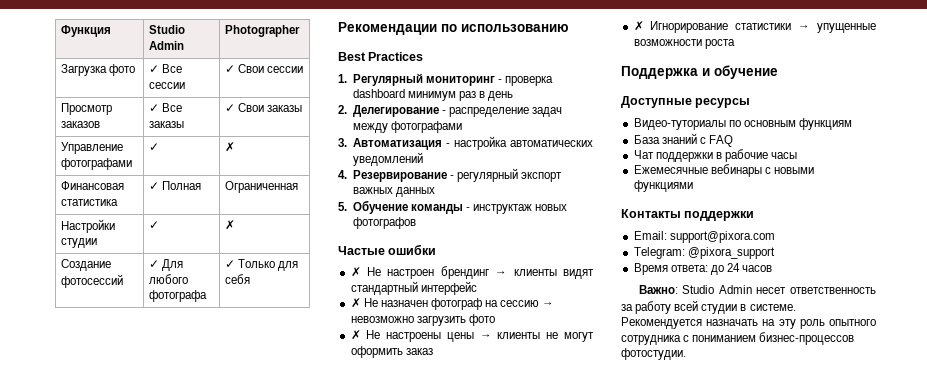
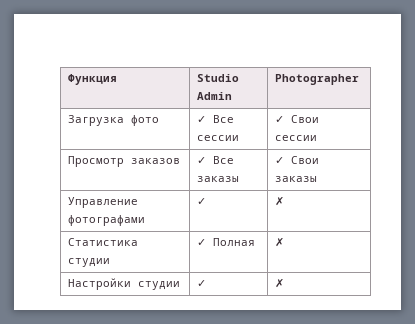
- Финансовая статистика | ✓ Полная | Ограниченная
+ Статистика студии | ✓ Полная | ✗
- Создание фотосессий | ✓ Для любого фотографа | ✓ Только для себя
- Рекомендации по использованию
- Best Practices
- 1. Регулярный мониторинг - проверка dashboard минимум раз в день
- 2. Делегирование - распределение задач между фотографами
- 3. Автоматизация - настройка автоматических уведомлений
- 4. Резервирование - регулярный экспорт важных данных
- 5. Обучение команды - инструктаж новых фотографов
- Частые ошибки
- ✗ Не настроен брендинг → клиенты видят стандартный интерфейс
- ✗ Не назначен фотограф на сессию → невозможно загрузить фото
- ✗ Не настроены цены → клиенты не могут оформить заказ
- ✗ Игнорирование статистики → упущенные возможности роста
- Поддержка и обучение
- Доступные ресурсы
- Видео-туториалы по основным функциям
- База знаний с FAQ
- Чат поддержки в рабочие часы
- Ежемесячные вебинары с новыми функциями
- Контакты поддержки
- Email: support@pixora.com
- Telegram: @pixora_support
- Время ответа: до 24 часов
- Важно: Studio Admin несет ответственность за работу всей студии в системе. Рекомендуется назначать на эту роль опытного сотрудника с пониманием бизнес-процессов фотостудии.

